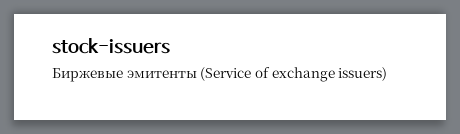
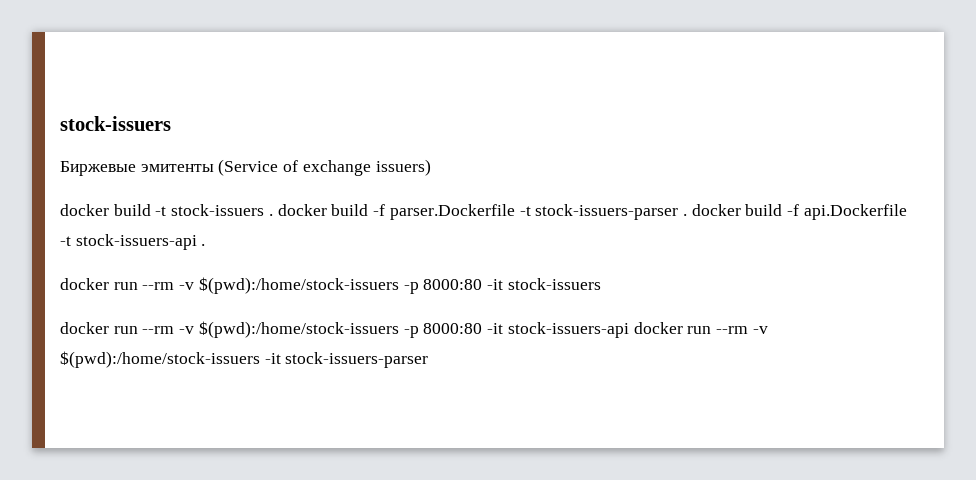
+ docker build -t stock-issuers . docker build -f parser.Dockerfile -t stock-issuers-parser . docker build -f api.Dockerfile -t stock-issuers-api .
+ docker run --rm -v $(pwd):/home/stock-issuers -p 8000:80 -it stock-issuers
+ docker run --rm -v $(pwd):/home/stock-issuers -p 8000:80 -it stock-issuers-api docker run --rm -v $(pwd):/home/stock-issuers -it stock-issuers-parser

